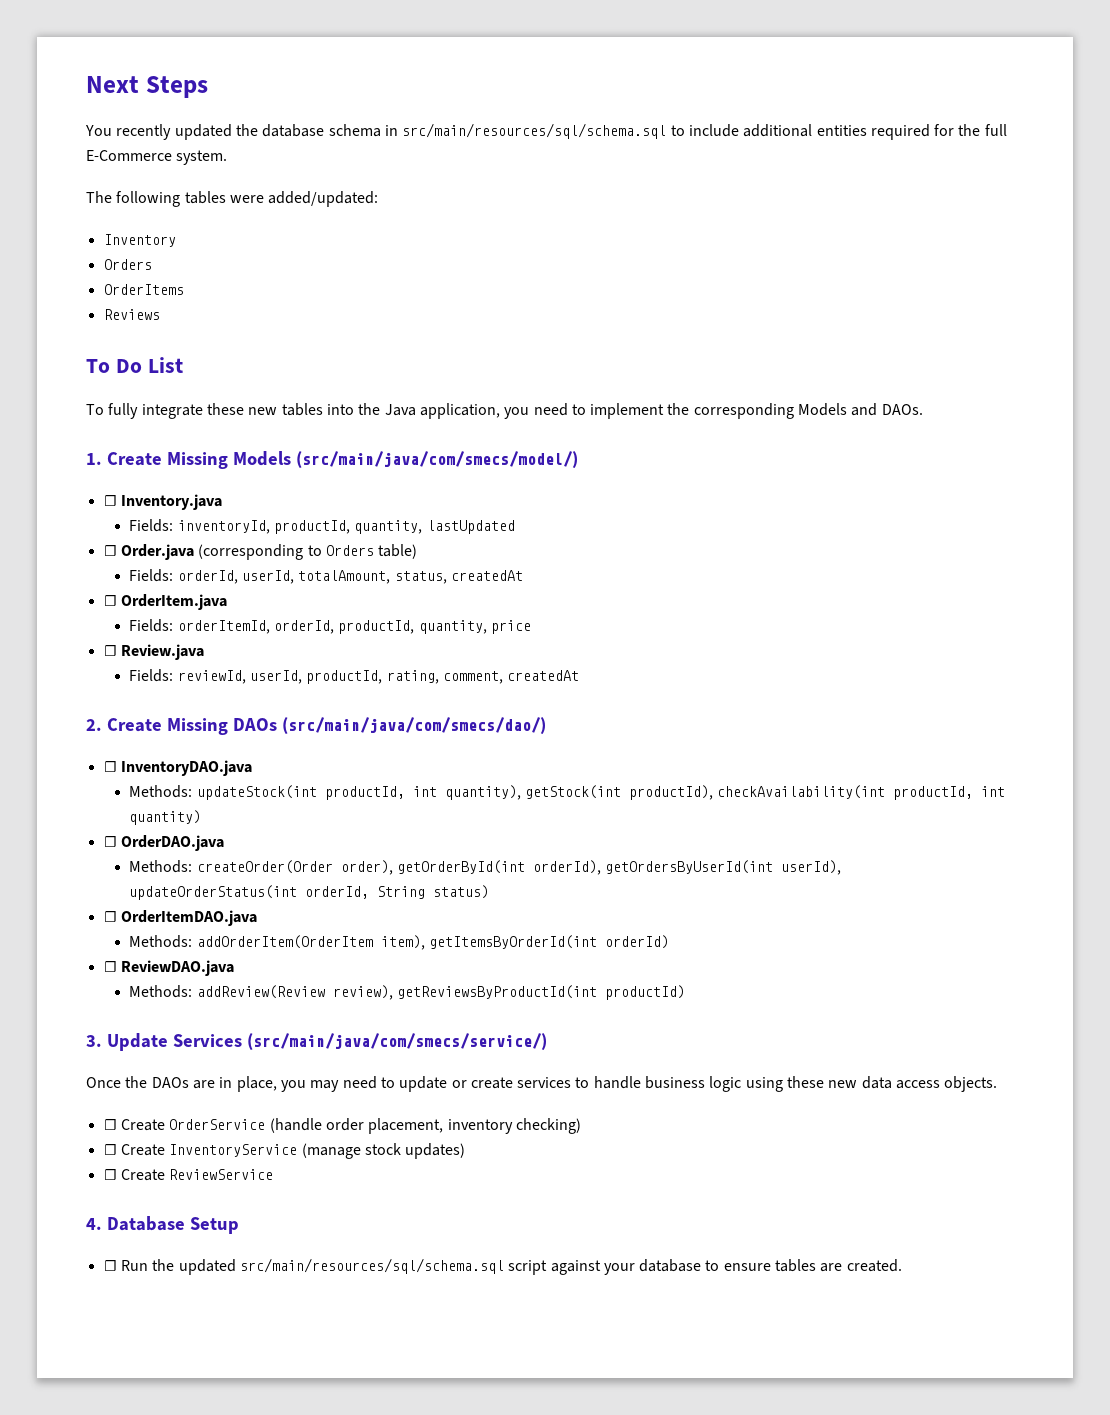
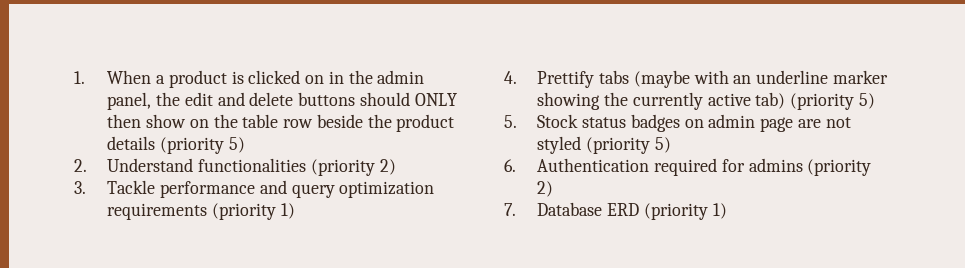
- Next Steps
- You recently updated the database schema in src/main/resources/sql/schema.sql to include additional entities required for the full E-Commerce system.
- The following tables were added/updated:
- Inventory
- Orders
- OrderItems
- Reviews
- To Do List
- To fully integrate these new tables into the Java application, you need to implement the corresponding Models and DAOs.
- 1. Create Missing Models (src/main/java/com/smecs/model/)
- ☐ Inventory.java
- Fields: inventoryId, productId, quantity, lastUpdated
- ☐ Order.java (corresponding to Orders table)
- Fields: orderId, userId, totalAmount, status, createdAt
- ☐ OrderItem.java
- Fields: orderItemId, orderId, productId, quantity, price
- ☐ Review.java
- Fields: reviewId, userId, productId, rating, comment, createdAt
- 2. Create Missing DAOs (src/main/java/com/smecs/dao/)
- ☐ InventoryDAO.java
- Methods: updateStock(int productId, int quantity), getStock(int productId), checkAvailability(int productId, int quantity)
- ☐ OrderDAO.java
- Methods: createOrder(Order order), getOrderById(int orderId), getOrdersByUserId(int userId), updateOrderStatus(int orderId, String status)
- ☐ OrderItemDAO.java
- Methods: addOrderItem(OrderItem item), getItemsByOrderId(int orderId)
- ☐ ReviewDAO.java
- Methods: addReview(Review review), getReviewsByProductId(int productId)
- 3. Update Services (src/main/java/com/smecs/service/)
- Once the DAOs are in place, you may need to update or create services to handle business logic using these new data access objects.
- ☐ Create OrderService (handle order placement, inventory checking)
- ☐ Create InventoryService (manage stock updates)
- ☐ Create ReviewService
- 4. Database Setup
- ☐ Run the updated src/main/resources/sql/schema.sql script against your database to ensure tables are created.
+ 1. When a product is clicked on in the admin panel, the edit and delete buttons should ONLY then show on the table row beside the product details (priority 5)
+ 2. Understand functionalities (priority 2)
+ 3. Tackle performance and query optimization requirements (priority 1)
+ 4. Prettify tabs (maybe with an underline marker showing the currently active tab) (priority 5)
+ 5. Stock status badges on admin page are not styled (priority 5)
+ 6. Authentication required for admins (priority 2)
+ 7. Database ERD (priority 1)

